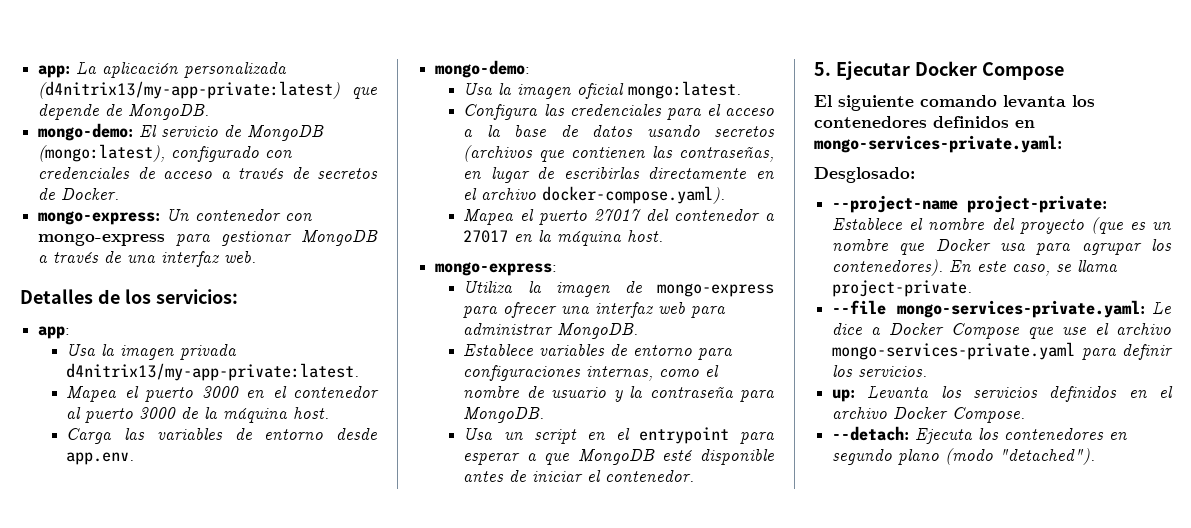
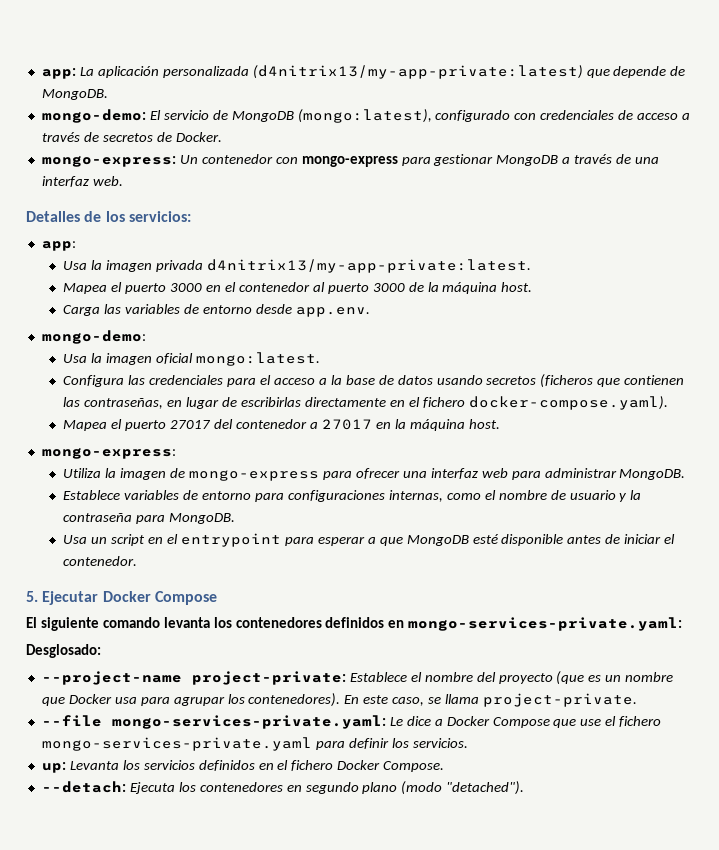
- Configura las credenciales para el acceso a la base de datos usando secretos (archivos que contienen las contraseñas, en lugar de escribirlas directamente en el archivo docker-compose.yaml).
+ Configura las credenciales para el acceso a la base de datos usando secretos (ficheros que contienen las contraseñas, en lugar de escribirlas directamente en el fichero docker-compose.yaml).
- --file mongo-services-private.yaml: Le dice a Docker Compose que use el archivo mongo-services-private.yaml para definir los servicios.
+ --file mongo-services-private.yaml: Le dice a Docker Compose que use el fichero mongo-services-private.yaml para definir los servicios.
- up: Levanta los servicios definidos en el archivo Docker Compose.
+ up: Levanta los servicios definidos en el fichero Docker Compose.

